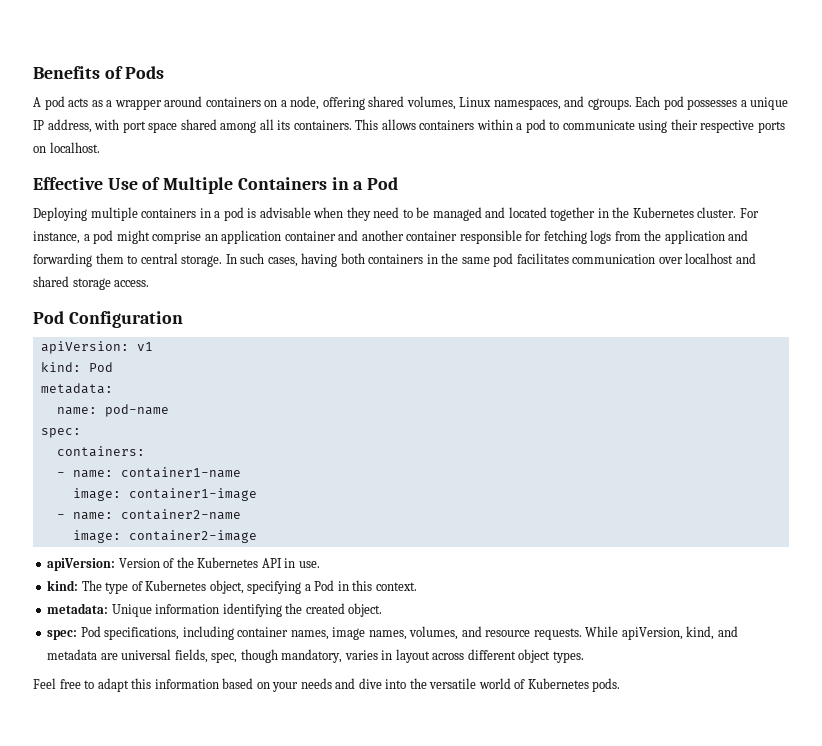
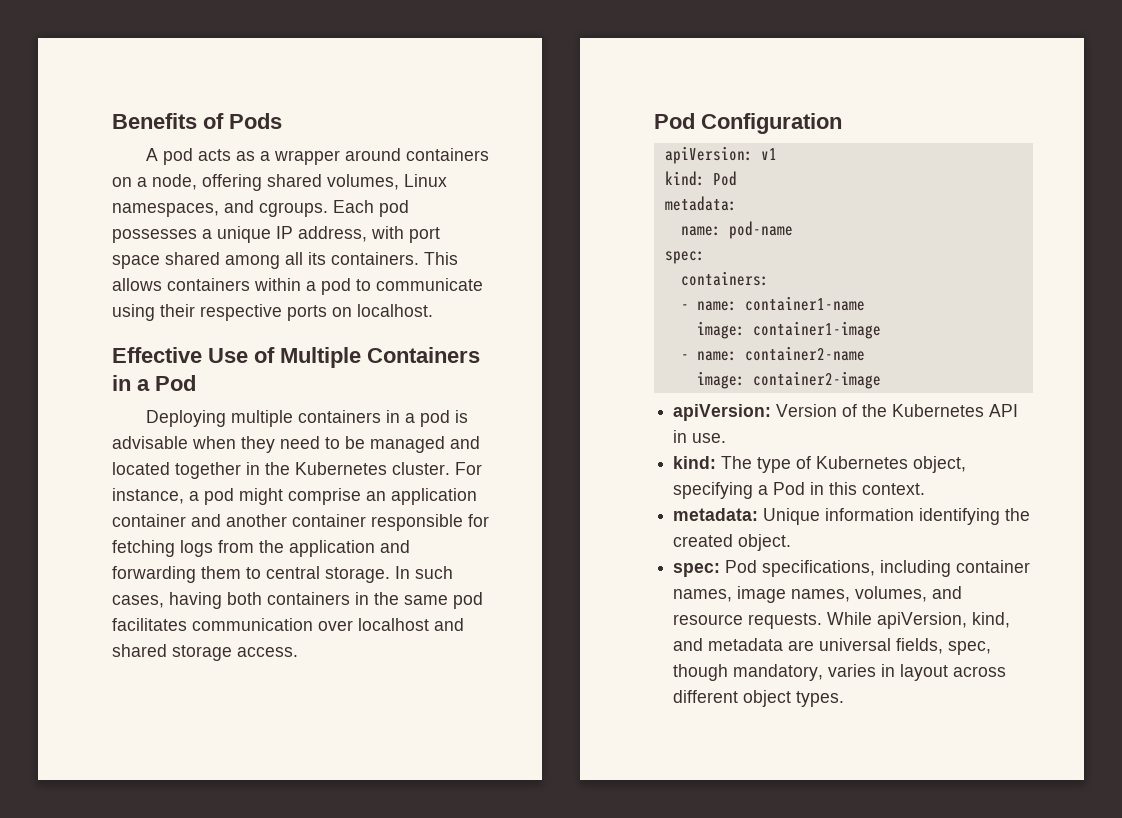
- Feel free to adapt this information based on your needs and dive into the versatile world of Kubernetes pods.

